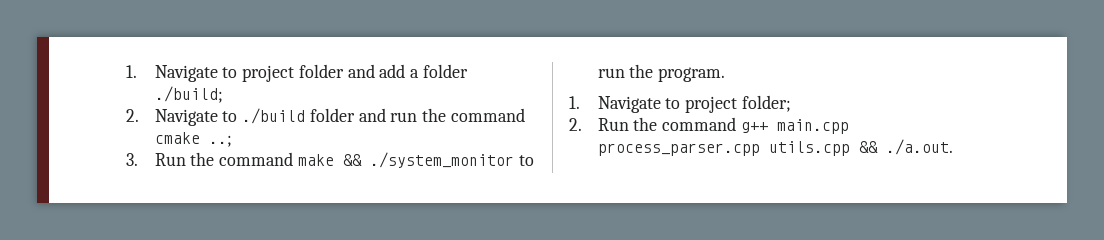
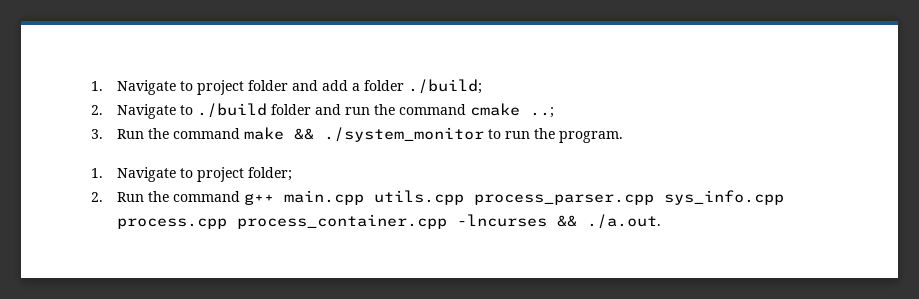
- 2. Run the command g++ main.cpp process_parser.cpp utils.cpp && ./a.out.
+ 2. Run the command g++ main.cpp utils.cpp process_parser.cpp sys_info.cpp process.cpp process_container.cpp -lncurses && ./a.out.

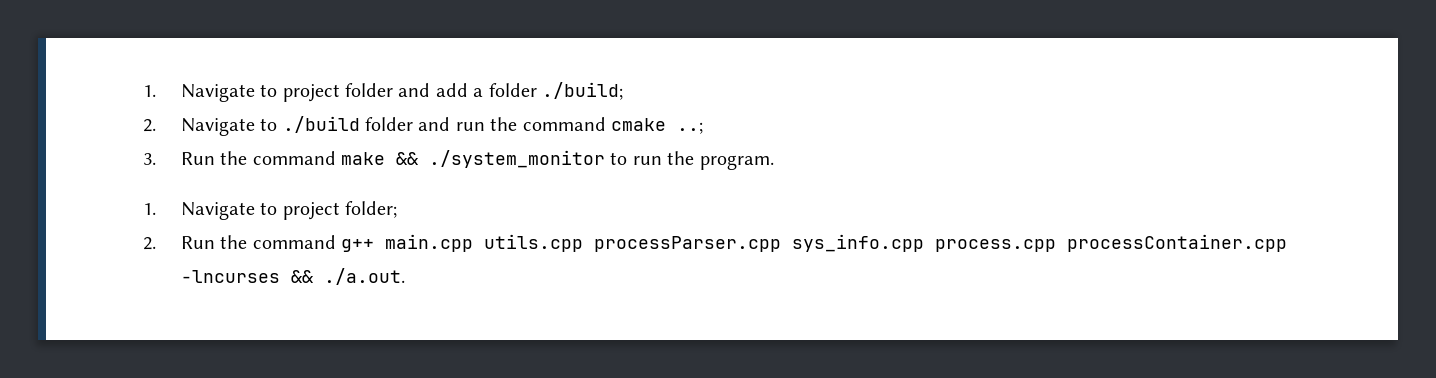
- 2. Run the command g++ main.cpp utils.cpp process_parser.cpp sys_info.cpp process.cpp process_container.cpp -lncurses && ./a.out.
+ 2. Run the command g++ main.cpp utils.cpp processParser.cpp sys_info.cpp process.cpp processContainer.cpp -lncurses && ./a.out.

